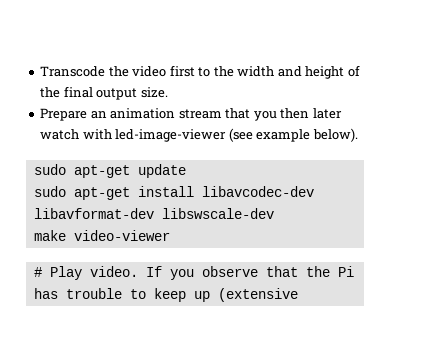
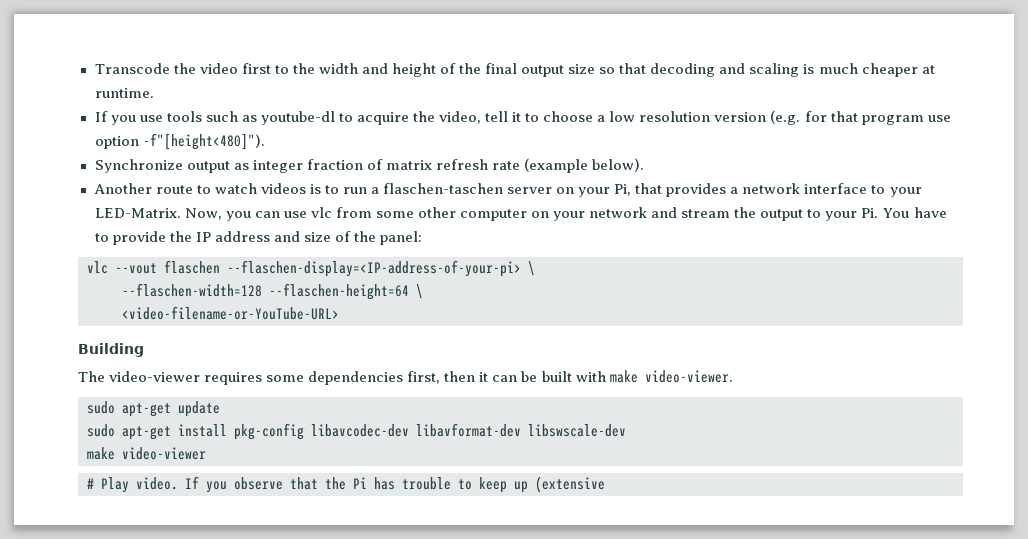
- Transcode the video first to the width and height of the final output size.
- Prepare an animation stream that you then later watch with led-image-viewer (see example below).
+ Transcode the video first to the width and height of the final output size so that decoding and scaling is much cheaper at runtime.
+ If you use tools such as youtube-dl to acquire the video, tell it to choose a low resolution version (e.g. for that program use option -f"[height<480]").
+ Synchronize output as integer fraction of matrix refresh rate (example below).
+ Another route to watch videos is to run a flaschen-taschen server on your Pi, that provides a network interface to your LED-Matrix. Now, you can use vlc from some other computer on your network and stream the output to your Pi. You have to provide the IP address and size of the panel:
+ vlc --vout flaschen --flaschen-display=<IP-address-of-your-pi> \
+ --flaschen-width=128 --flaschen-height=64 \
+ <video-filename-or-YouTube-URL>
+ Building
+ The video-viewer requires some dependencies first, then it can be built with make video-viewer.
- sudo apt-get install libavcodec-dev libavformat-dev libswscale-dev
+ sudo apt-get install pkg-config libavcodec-dev libavformat-dev libswscale-dev

